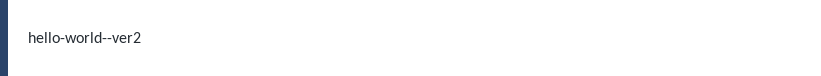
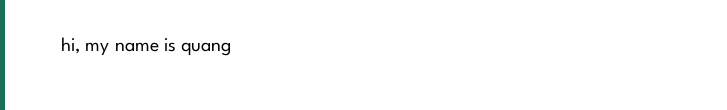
- hello-world--ver2
+ hi, my name is quang

